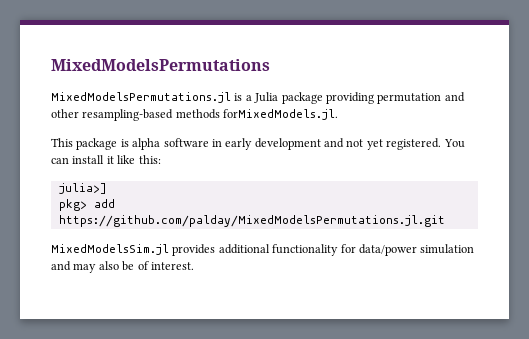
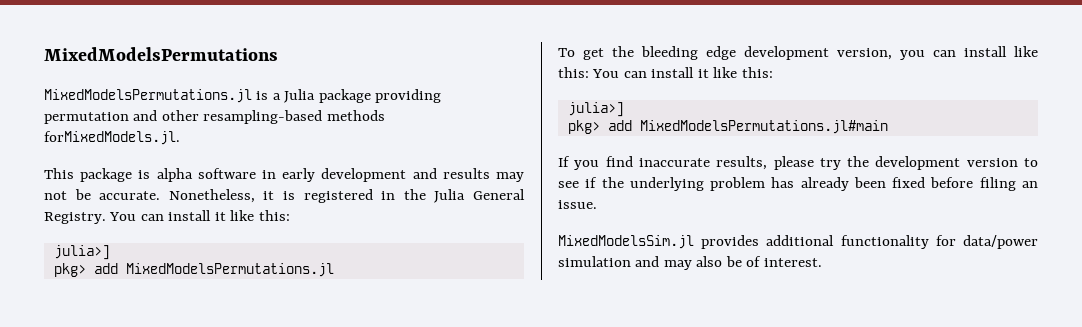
- This package is alpha software in early development and not yet registered. You can install it like this:
+ This package is alpha software in early development and results may not be accurate. Nonetheless, it is registered in the Julia General Registry. You can install it like this:
  julia>]
- pkg> add https://github.com/palday/MixedModelsPermutations.jl.git
+ pkg> add MixedModelsPermutations.jl
+ To get the bleeding edge development version, you can install like this: You can install it like this:
+ julia>]
+ pkg> add MixedModelsPermutations.jl#main
+ If you find inaccurate results, please try the development version to see if the underlying problem has already been fixed before filing an issue.

